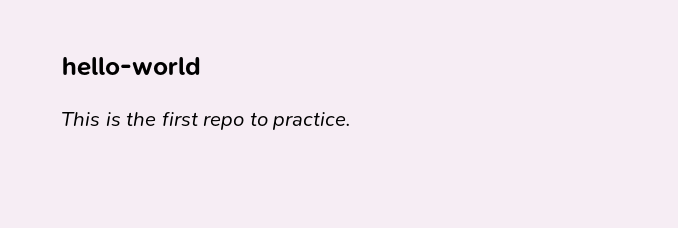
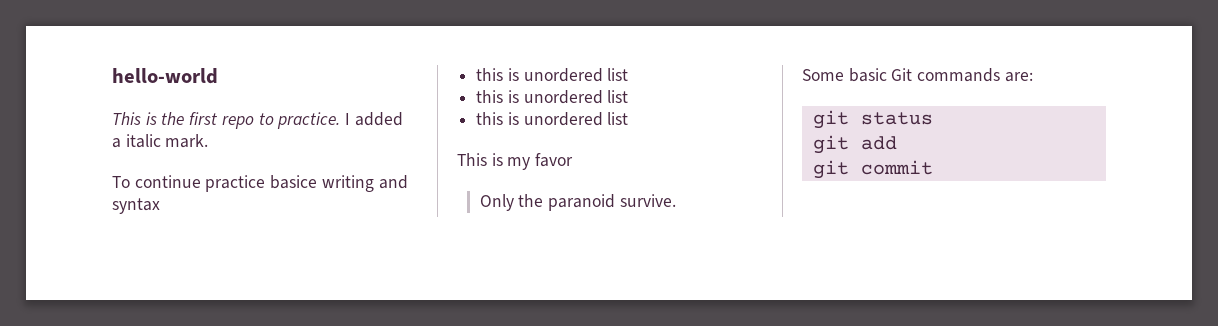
+ I added a italic mark.
+ To continue practice basice writing and syntax
+ this is unordered list
+ this is unordered list
+ this is unordered list
+ This is my favor
+ Only the paranoid survive.
+ Some basic Git commands are:
+ git status
+ git add
+ git commit

